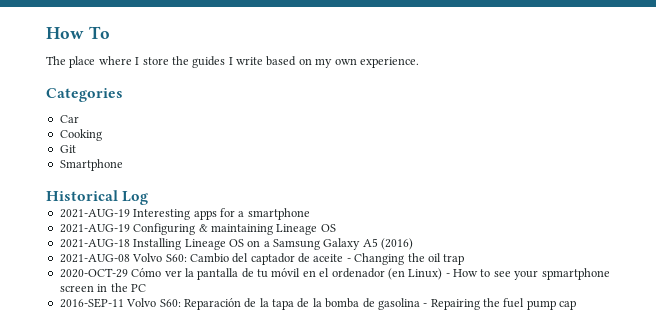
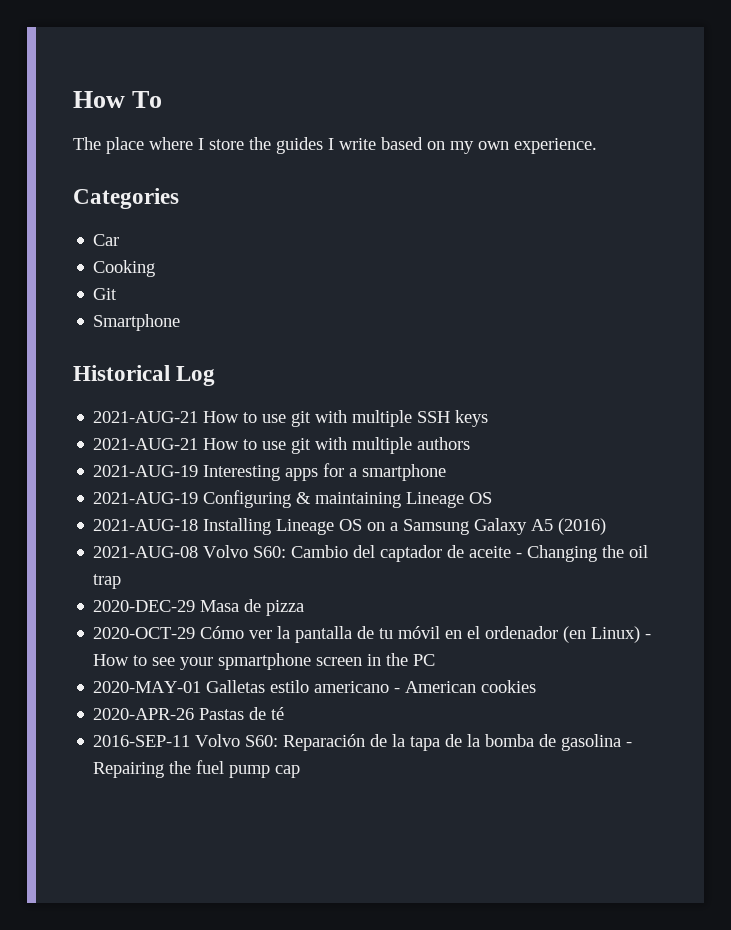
+ 2021-AUG-21 How to use git with multiple SSH keys
+ 2021-AUG-21 How to use git with multiple authors
+ 2020-DEC-29 Masa de pizza
+ 2020-MAY-01 Galletas estilo americano - American cookies
+ 2020-APR-26 Pastas de té

